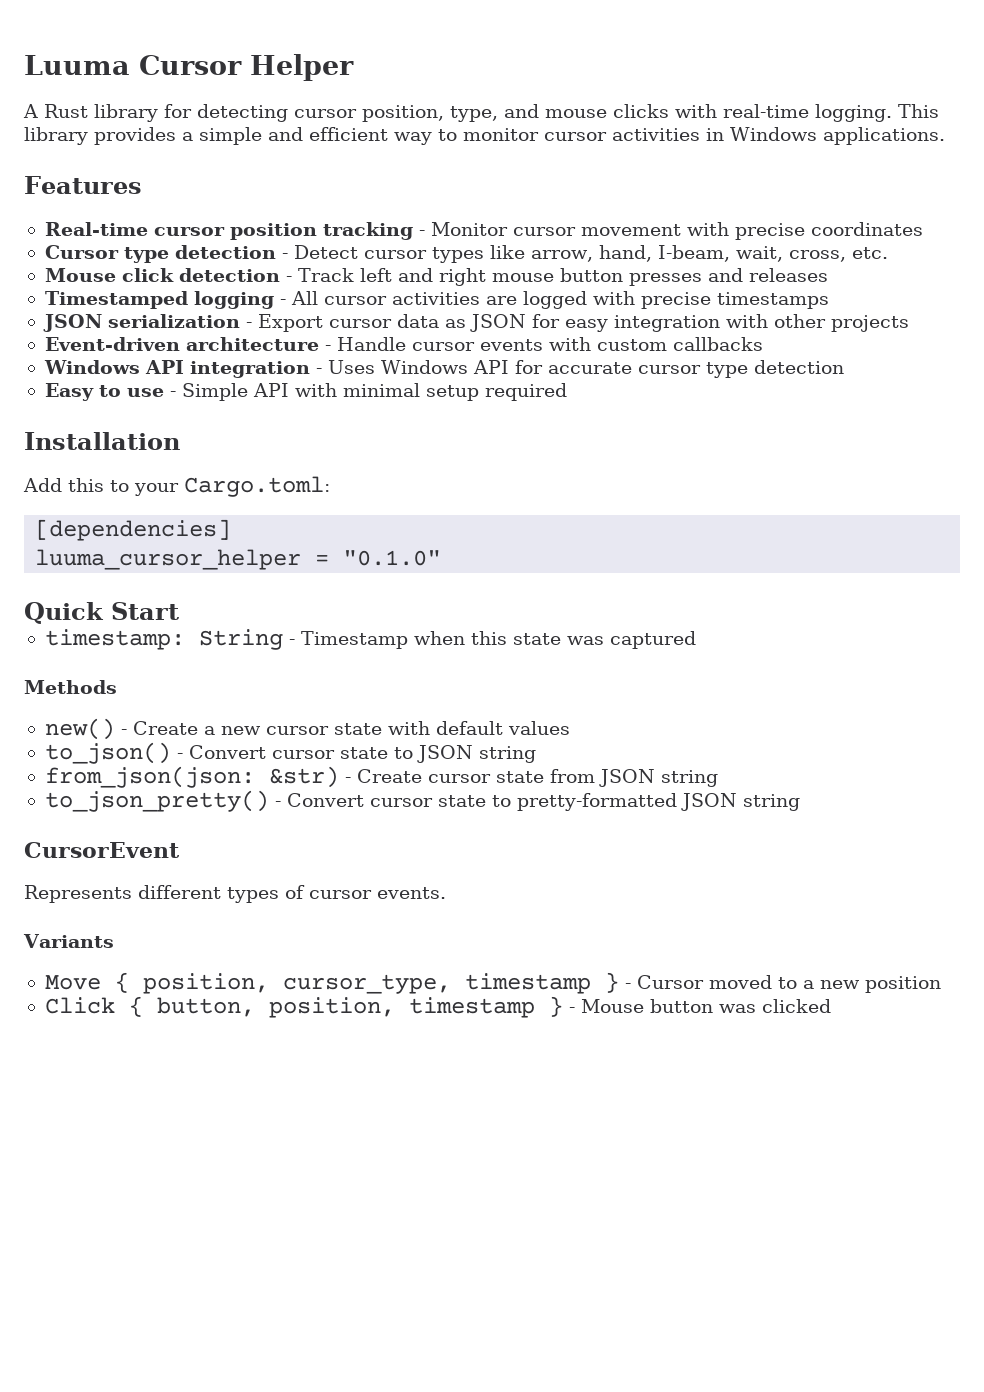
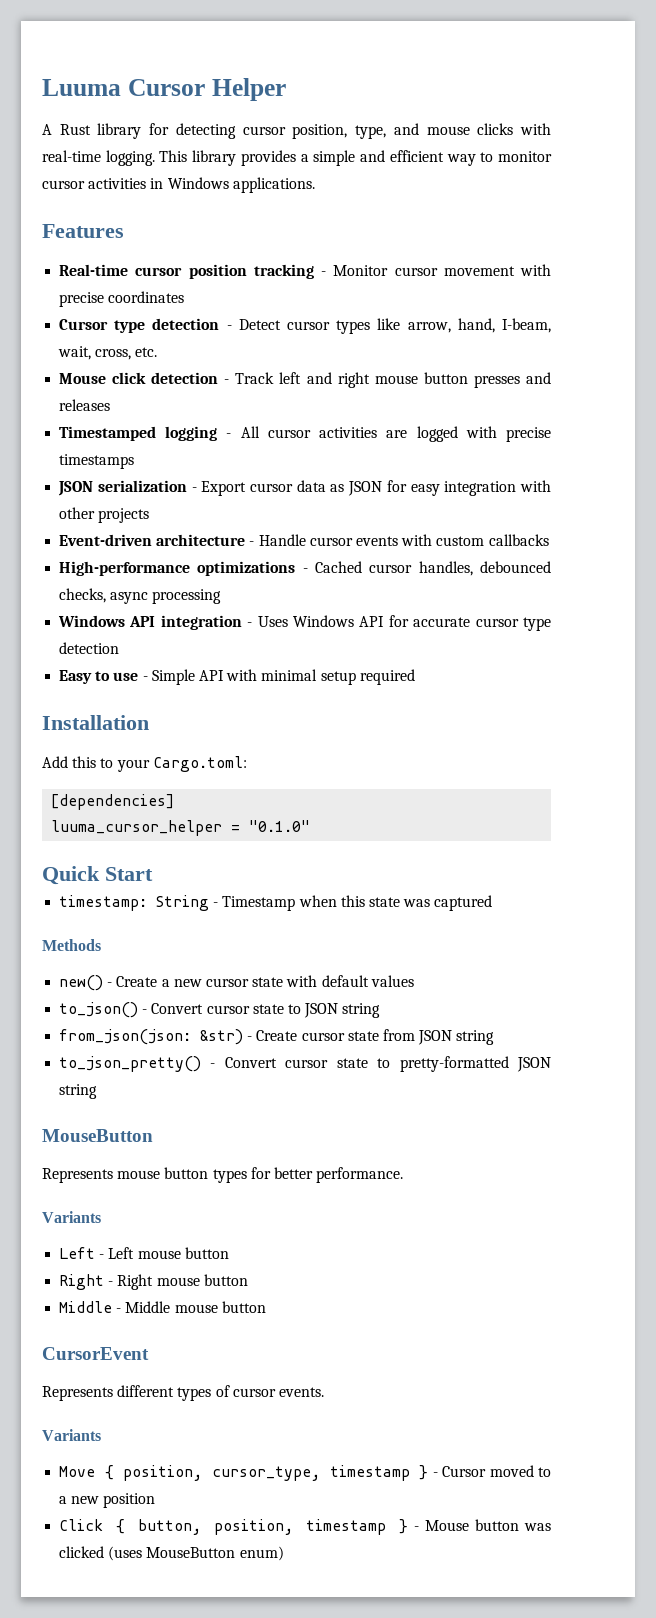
+ High-performance optimizations - Cached cursor handles, debounced checks, async processing
  to_json_pretty() - Convert cursor state to pretty-formatted JSON string
+ MouseButton
+ Represents mouse button types for better performance.
+ Variants
+ Left - Left mouse button
+ Right - Right mouse button
+ Middle - Middle mouse button
- Click { button, position, timestamp } - Mouse button was clicked
+ Click { button, position, timestamp } - Mouse button was clicked (uses MouseButton enum)

